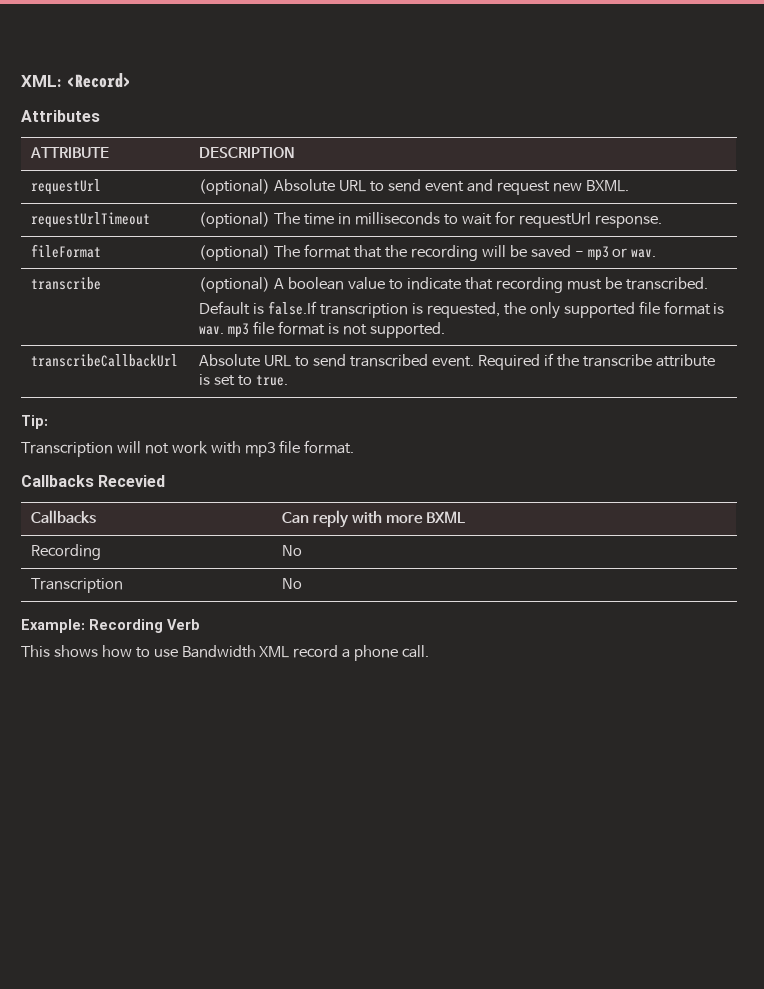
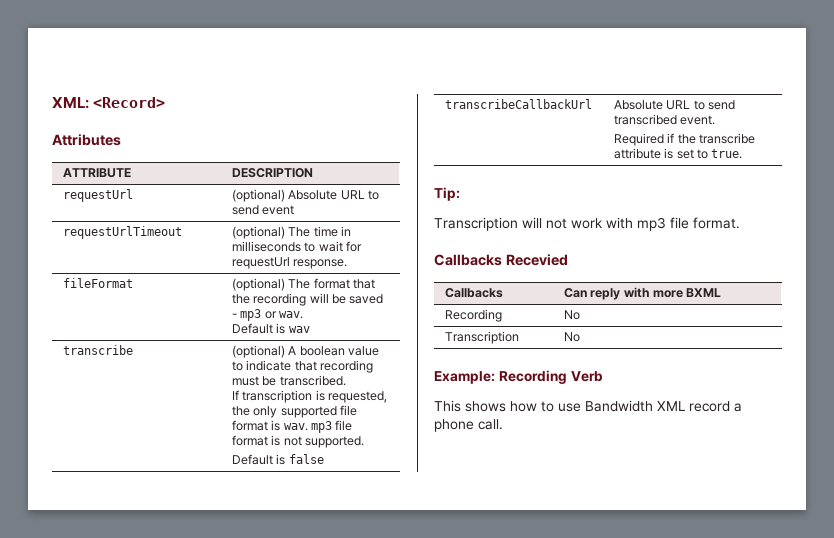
- requestUrl | (optional) Absolute URL to send event and request new BXML.
+ requestUrl | (optional) Absolute URL to send event
  fileFormat | (optional) The format that the recording will be saved - mp3 or wav.
+ Default is wav
  transcribe | (optional) A boolean value to indicate that recording must be transcribed.
- Default is false.If transcription is requested, the only supported file format is wav. mp3 file format is not supported.
+ If transcription is requested, the only supported file format is wav. mp3 file format is not supported.
+ Default is false
- transcribeCallbackUrl | Absolute URL to send transcribed event. Required if the transcribe attribute is set to true.
+ transcribeCallbackUrl | Absolute URL to send transcribed event.
+ Required if the transcribe attribute is set to true.

